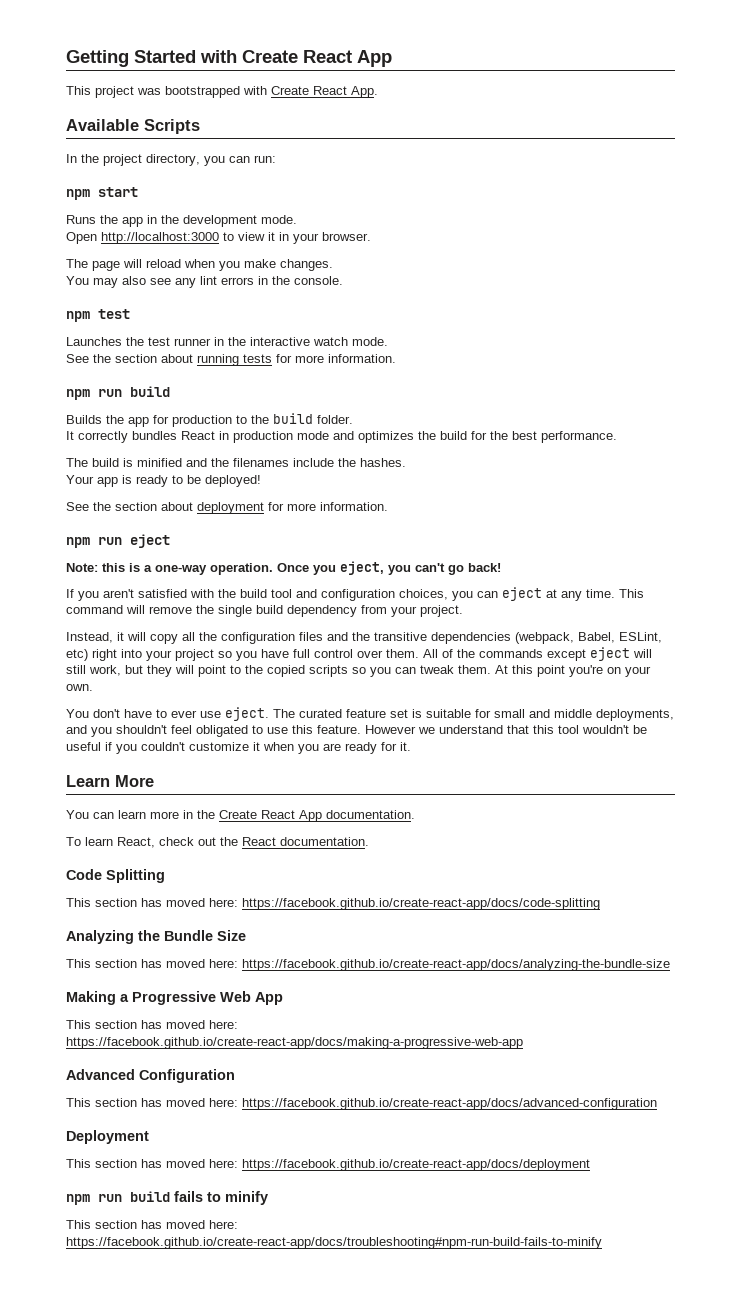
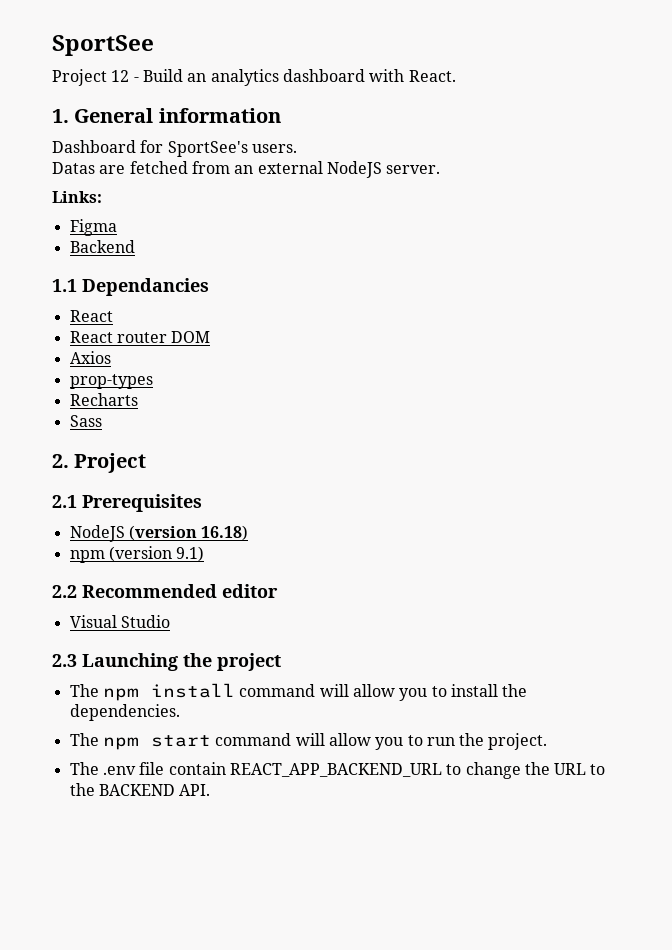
- Getting Started with Create React App
- This project was bootstrapped with Create React App.
- Available Scripts
- In the project directory, you can run:
- npm start
- Runs the app in the development mode.
- Open http://localhost:3000 to view it in your browser.
- The page will reload when you make changes.
- You may also see any lint errors in the console.
- npm test
- Launches the test runner in the interactive watch mode.
- See the section about running tests for more information.
- npm run build
- Builds the app for production to the build folder.
- It correctly bundles React in production mode and optimizes the build for the best performance.
- The build is minified and the filenames include the hashes.
- Your app is ready to be deployed!
- See the section about deployment for more information.
- npm run eject
- Note: this is a one-way operation. Once you eject, you can't go back!
- If you aren't satisfied with the build tool and configuration choices, you can eject at any time. This command will remove the single build dependency from your project.
- Instead, it will copy all the configuration files and the transitive dependencies (webpack, Babel, ESLint, etc) right into your project so you have full control over them. All of the commands except eject will still work, but they will point to the copied scripts so you can tweak them. At this point you're on your own.
- You don't have to ever use eject. The curated feature set is suitable for small and middle deployments, and you shouldn't feel obligated to use this feature. However we understand that this tool wouldn't be useful if you couldn't customize it when you are ready for it.
- Learn More
- You can learn more in the Create React App documentation.
- To learn React, check out the React documentation.
- Code Splitting
- This section has moved here: https://facebook.github.io/create-react-app/docs/code-splitting
- Analyzing the Bundle Size
- This section has moved here: https://facebook.github.io/create-react-app/docs/analyzing-the-bundle-size
- Making a Progressive Web App
- This section has moved here: https://facebook.github.io/create-react-app/docs/making-a-progressive-web-app
- Advanced Configuration
- This section has moved here: https://facebook.github.io/create-react-app/docs/advanced-configuration
- Deployment
- This section has moved here: https://facebook.github.io/create-react-app/docs/deployment
- npm run build fails to minify
- This section has moved here: https://facebook.github.io/create-react-app/docs/troubleshooting#npm-run-build-fails-to-minify
+ SportSee
+ Project 12 - Build an analytics dashboard with React.
+ 1. General information
+ Dashboard for SportSee's users.
+ Datas are fetched from an external NodeJS server.
+ Links:
+ Figma
+ Backend
+ 1.1 Dependancies
+ React
+ React router DOM
+ Axios
+ prop-types
+ Recharts
+ Sass
+ 2. Project
+ 2.1 Prerequisites
+ NodeJS (version 16.18)
+ npm (version 9.1)
+ 2.2 Recommended editor
+ Visual Studio
+ 2.3 Launching the project
+ The npm install command will allow you to install the dependencies.
+ The npm start command will allow you to run the project.
+ The .env file contain REACT_APP_BACKEND_URL to change the URL to the BACKEND API.

